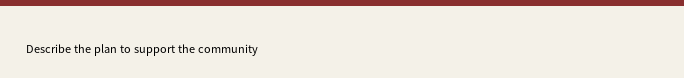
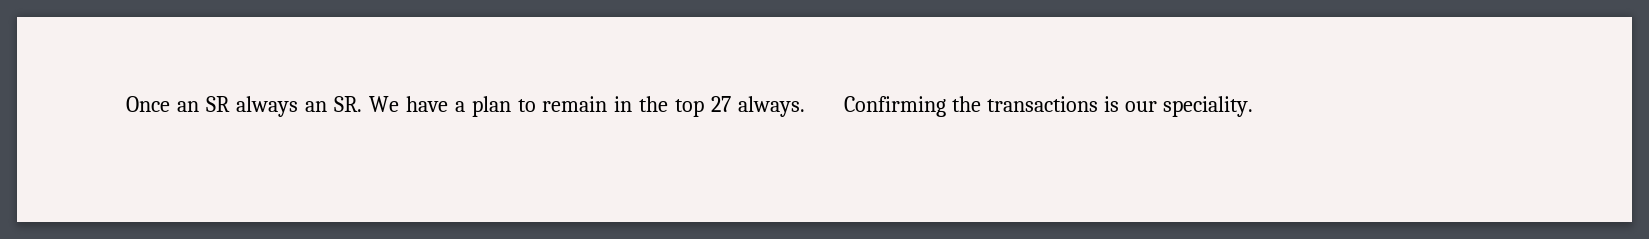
- Describe the plan to support the community
+ Once an SR always an SR. We have a plan to remain in the top 27 always. Confirming the transactions is our speciality.

